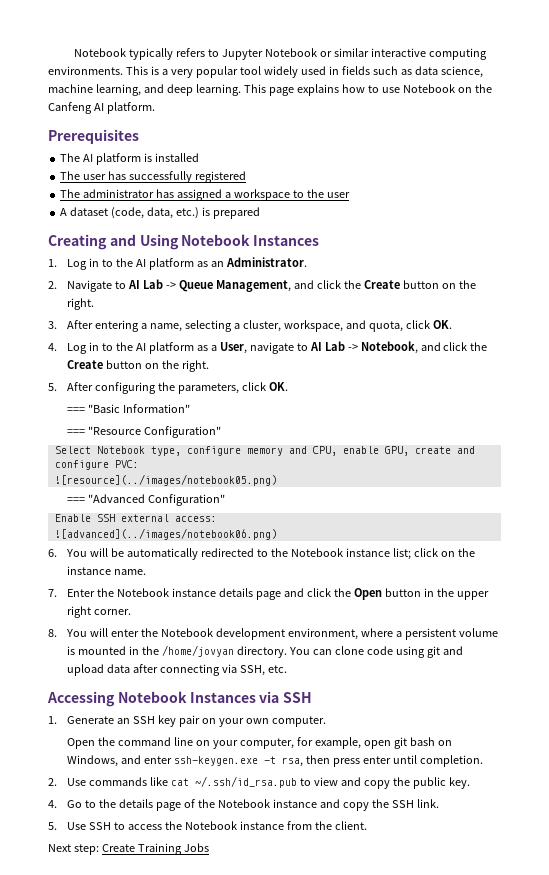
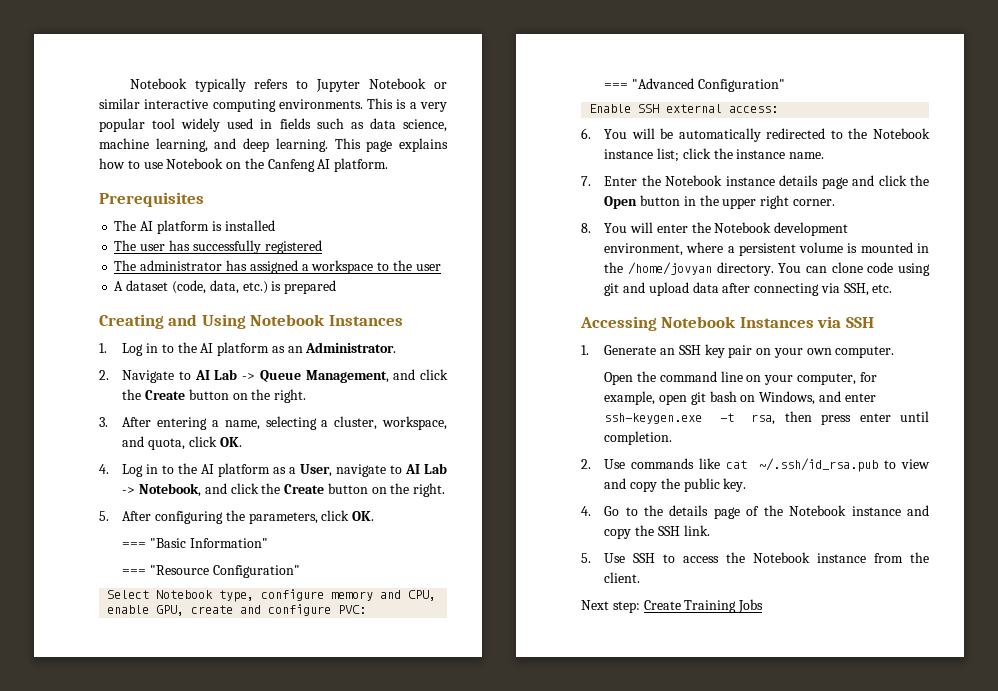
- ![resource](../images/notebook05.png)
- ![advanced](../images/notebook06.png)
- 6. You will be automatically redirected to the Notebook instance list; click on the instance name.
+ 6. You will be automatically redirected to the Notebook instance list; click the instance name.

